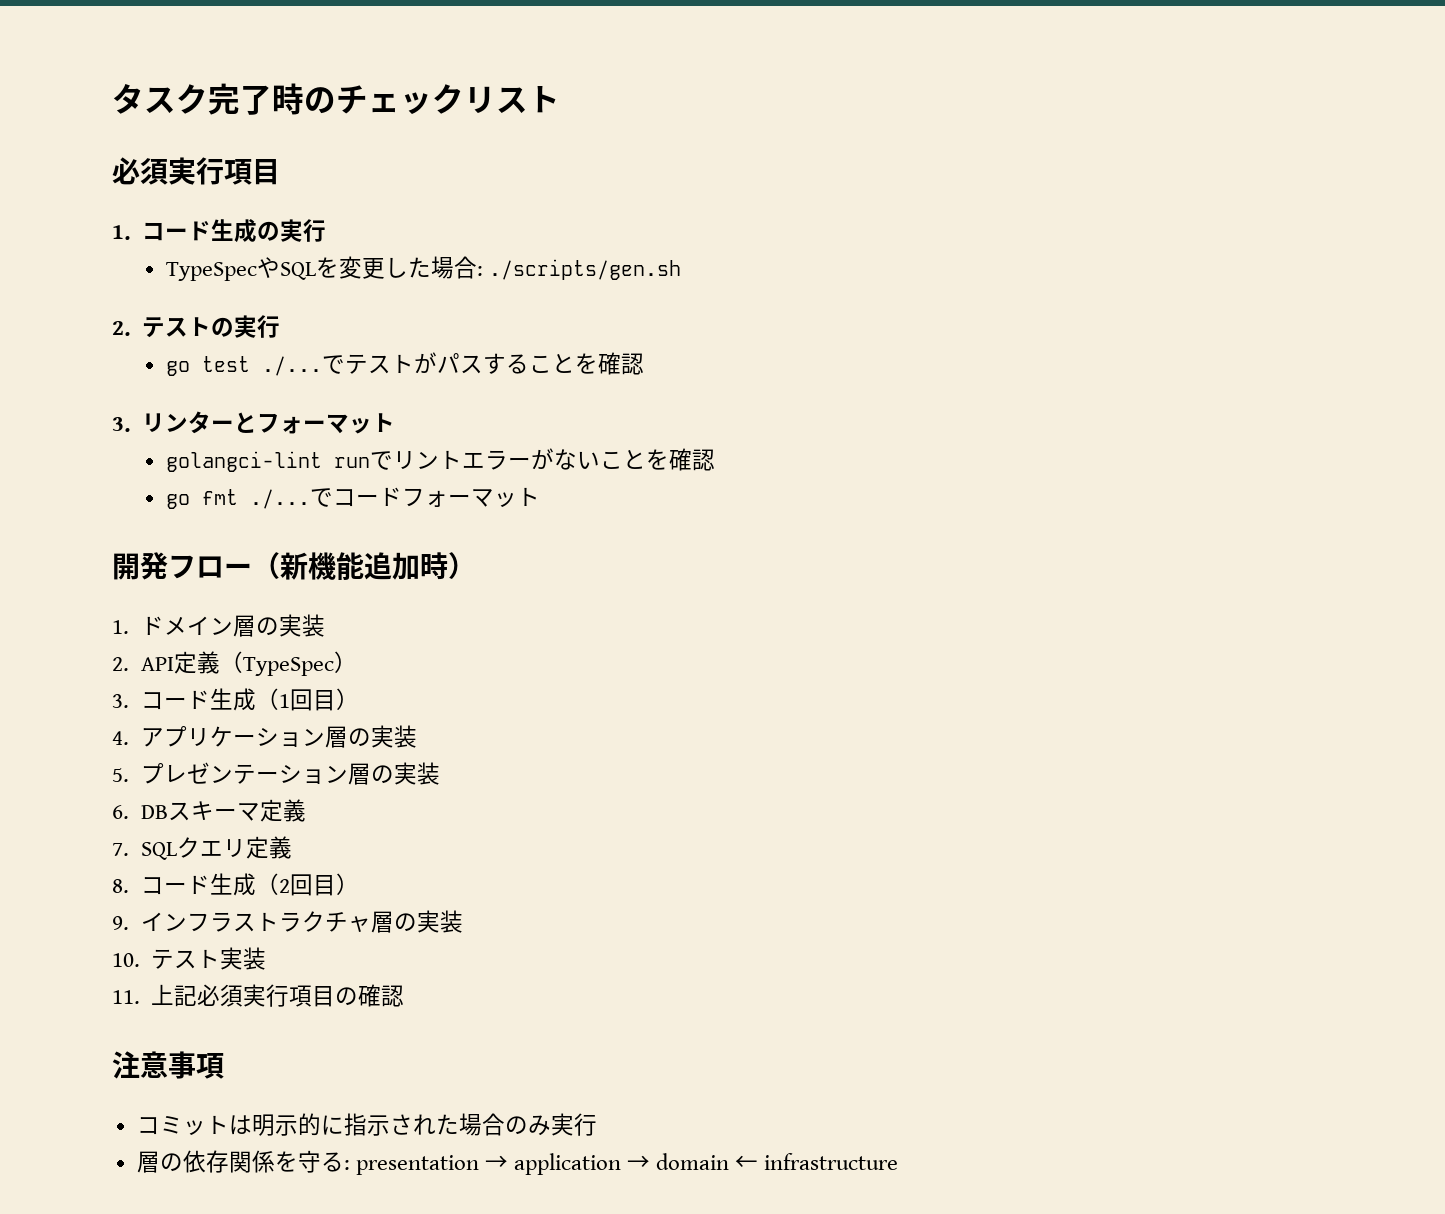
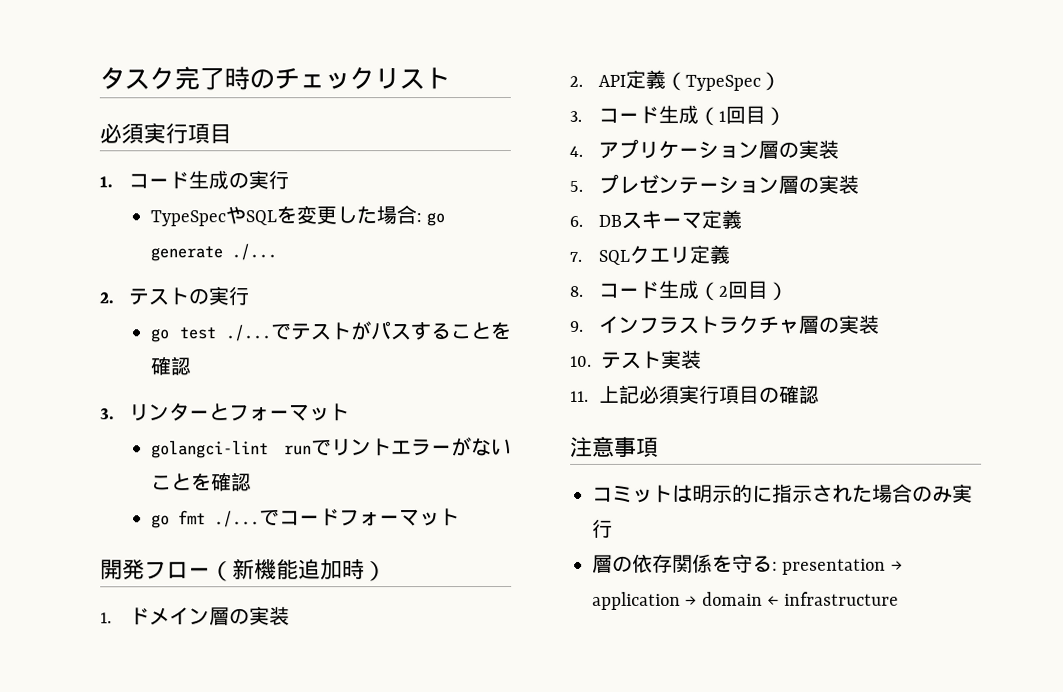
- TypeSpecやSQLを変更した場合: ./scripts/gen.sh
+ TypeSpecやSQLを変更した場合: go generate ./...

